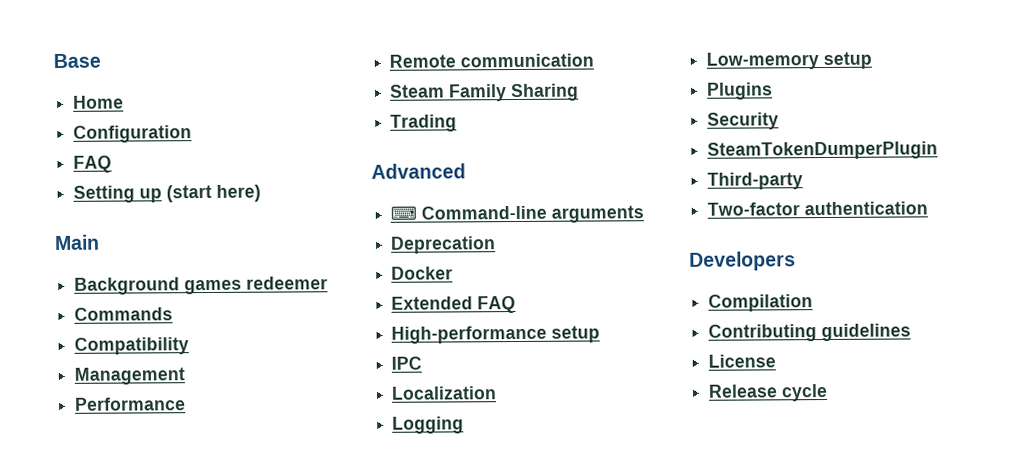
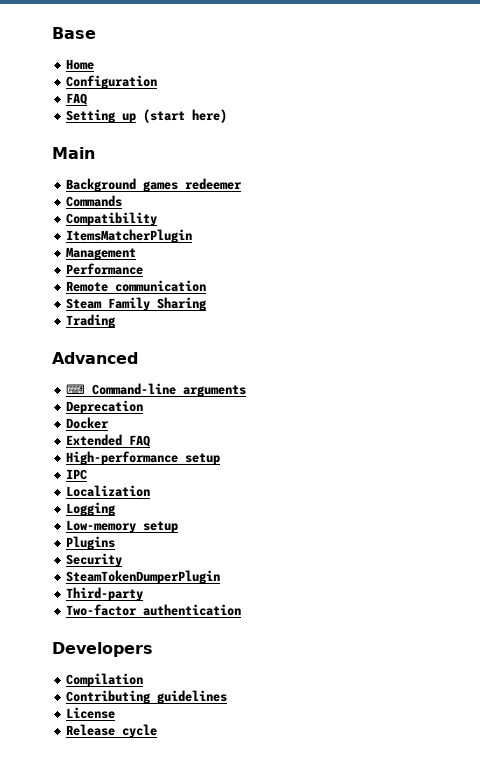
+ ItemsMatcherPlugin

